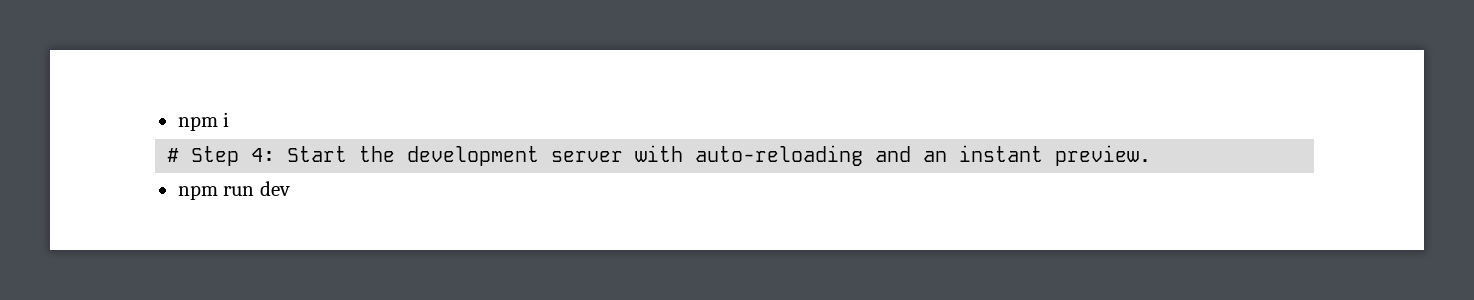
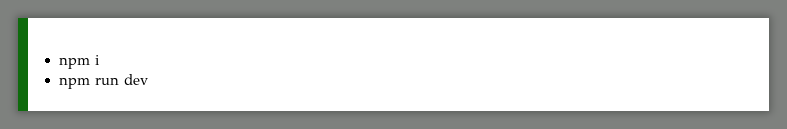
- # Step 4: Start the development server with auto-reloading and an instant preview.

